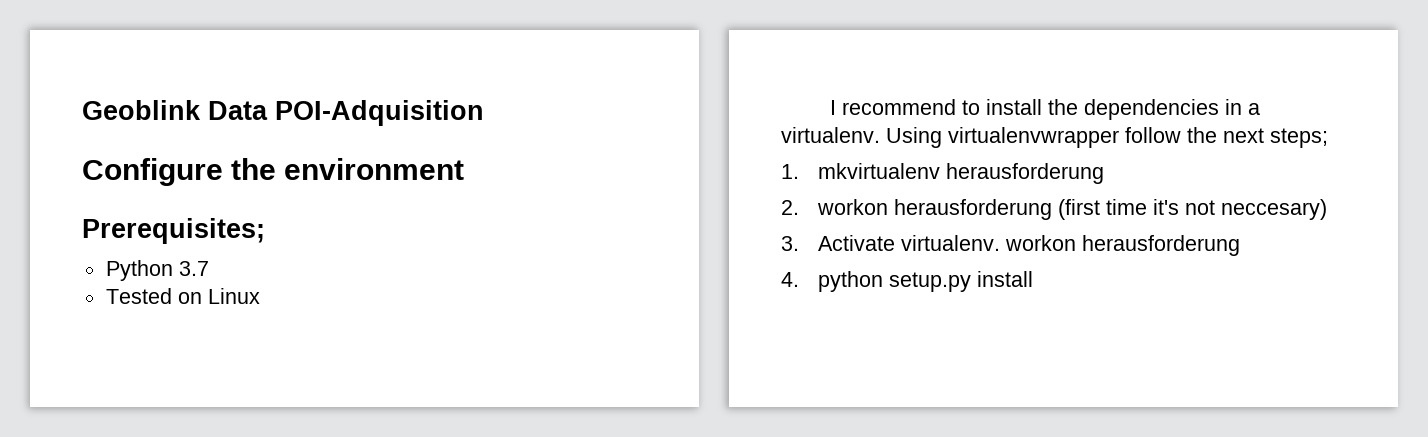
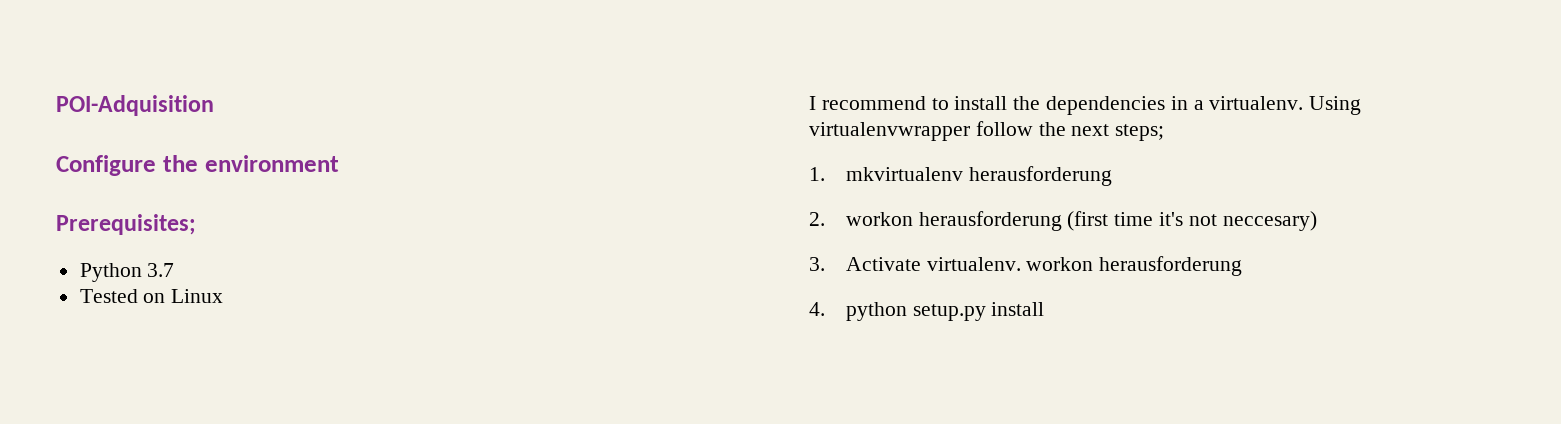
- Geoblink Data POI-Adquisition
+ POI-Adquisition

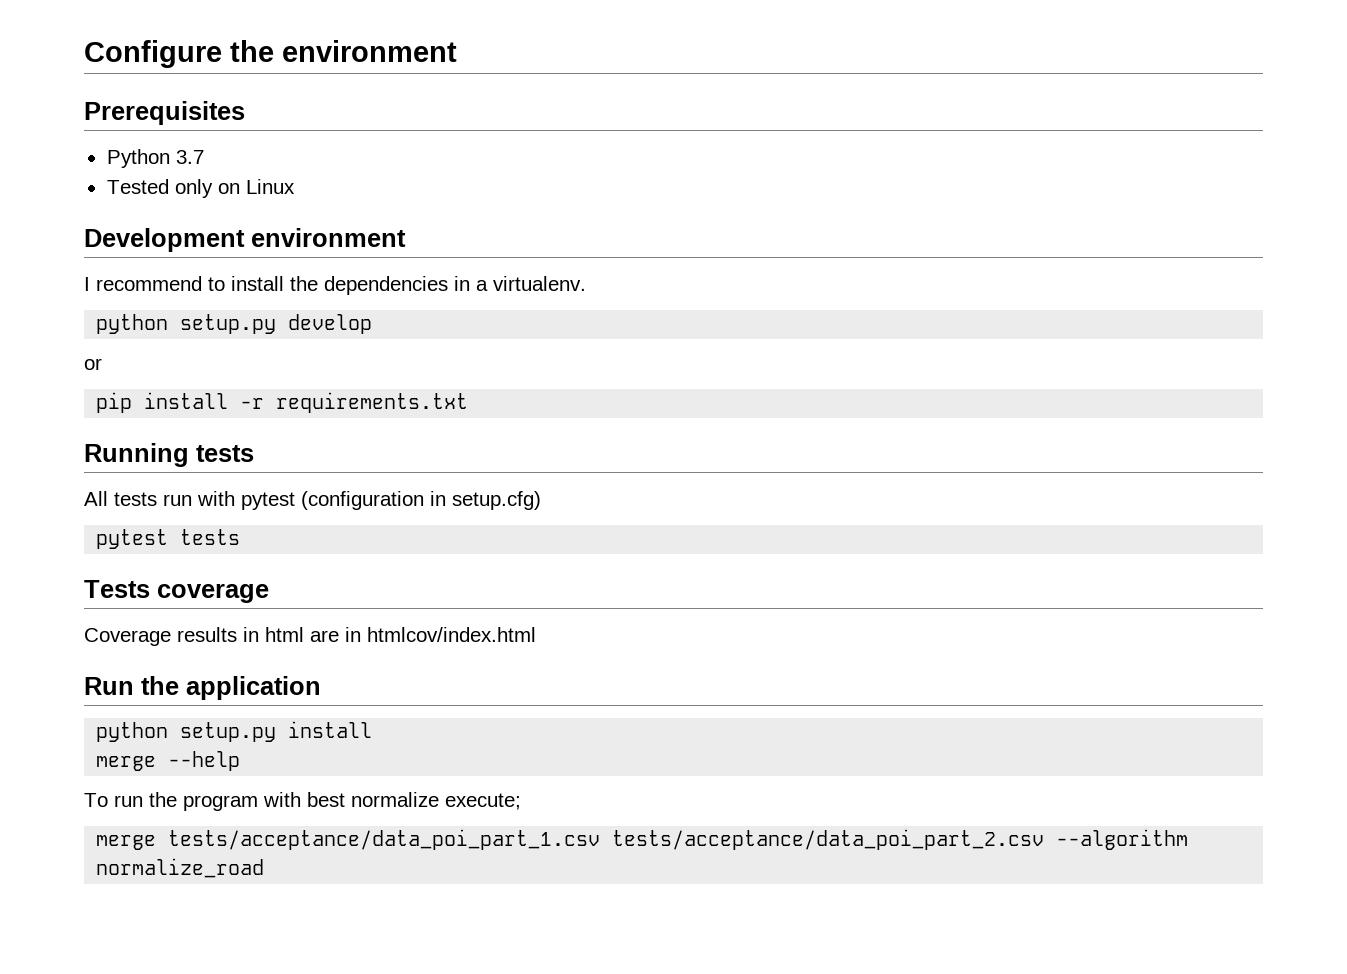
- POI-Adquisition
- Prerequisites;
+ Prerequisites
- Tested on Linux
+ Tested only on Linux
+ Development environment
- I recommend to install the dependencies in a virtualenv. Using virtualenvwrapper follow the next steps;
- 1. mkvirtualenv herausforderung
- 2. workon herausforderung (first time it's not neccesary)
- 3. Activate virtualenv. workon herausforderung
- 4. python setup.py install
+ I recommend to install the dependencies in a virtualenv.
+ python setup.py develop
+ or
+ pip install -r requirements.txt
+ Running tests
+ All tests run with pytest (configuration in setup.cfg)
+ pytest tests
+ Tests coverage
+ Coverage results in html are in htmlcov/index.html
+ Run the application
+ python setup.py install
+ merge --help
+ To run the program with best normalize execute;
+ merge tests/acceptance/data_poi_part_1.csv tests/acceptance/data_poi_part_2.csv --algorithm normalize_road

